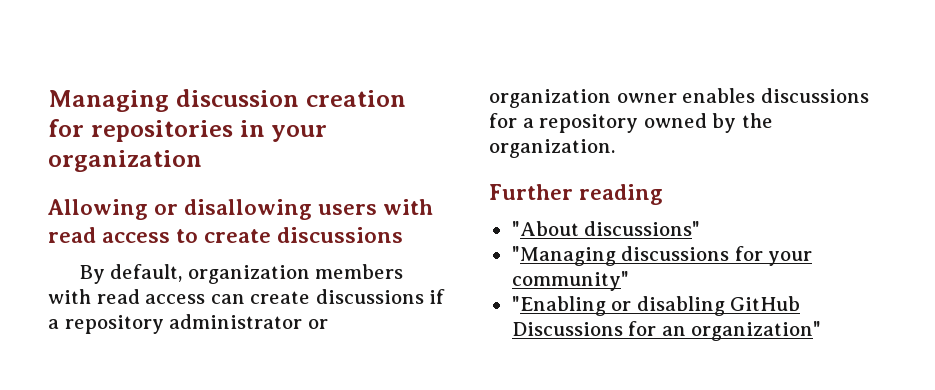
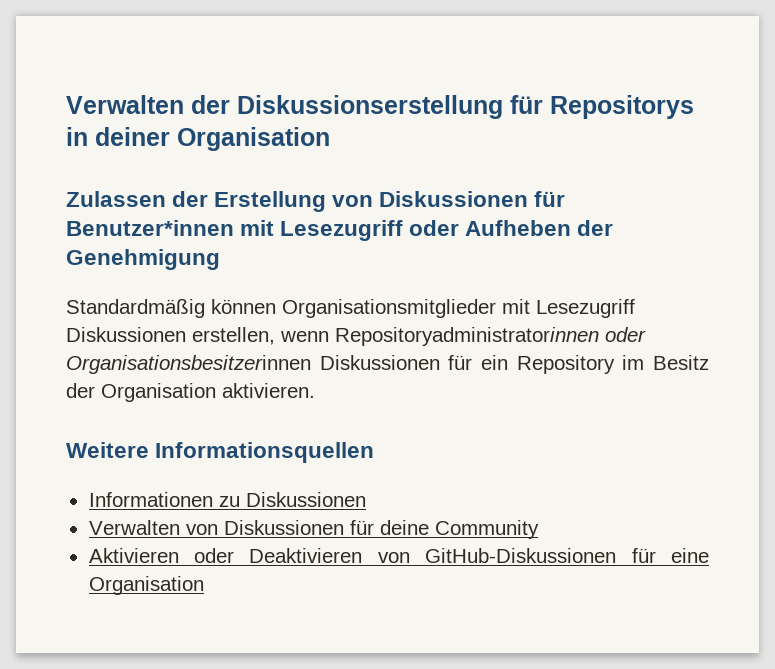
- Managing discussion creation for repositories in your organization
- Allowing or disallowing users with read access to create discussions
- By default, organization members with read access can create discussions if a repository administrator or organization owner enables discussions for a repository owned by the organization.
- Further reading
- "About discussions"
- "Managing discussions for your community"
- "Enabling or disabling GitHub Discussions for an organization"
+ Verwalten der Diskussionserstellung für Repositorys in deiner Organisation
+ Zulassen der Erstellung von Diskussionen für Benutzer*innen mit Lesezugriff oder Aufheben der Genehmigung
+ Standardmäßig können Organisationsmitglieder mit Lesezugriff Diskussionen erstellen, wenn Repositoryadministratorinnen oder Organisationsbesitzerinnen Diskussionen für ein Repository im Besitz der Organisation aktivieren.
+ Weitere Informationsquellen
+ Informationen zu Diskussionen
+ Verwalten von Diskussionen für deine Community
+ Aktivieren oder Deaktivieren von GitHub-Diskussionen für eine Organisation

